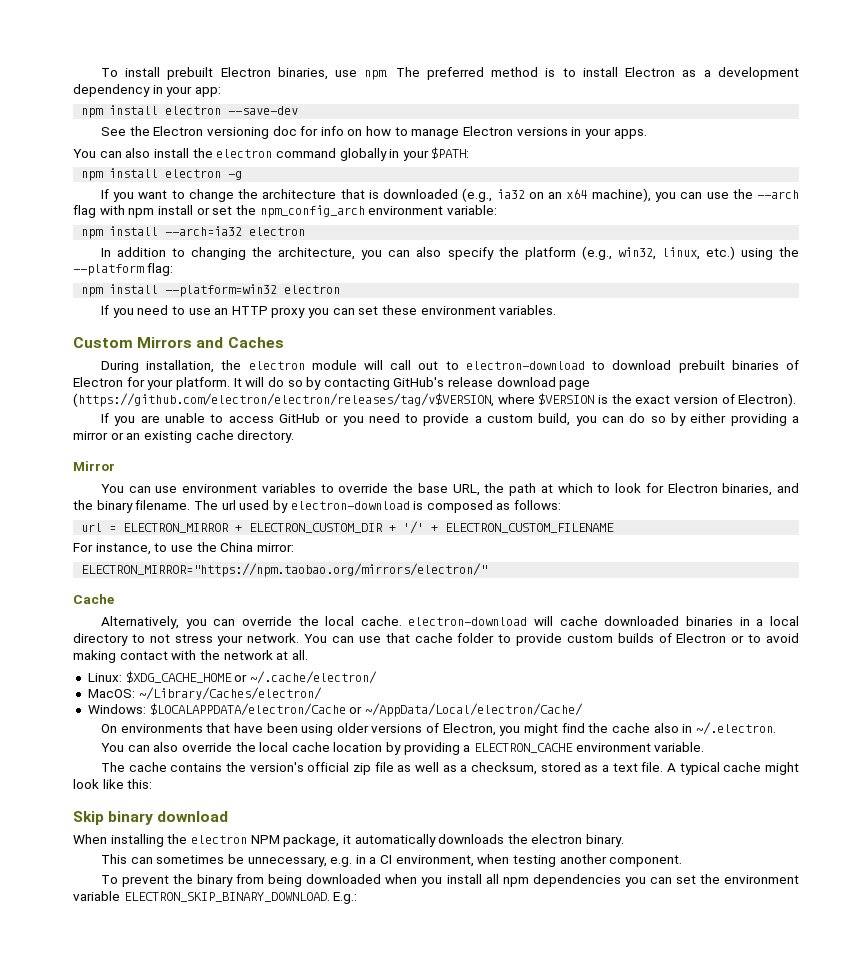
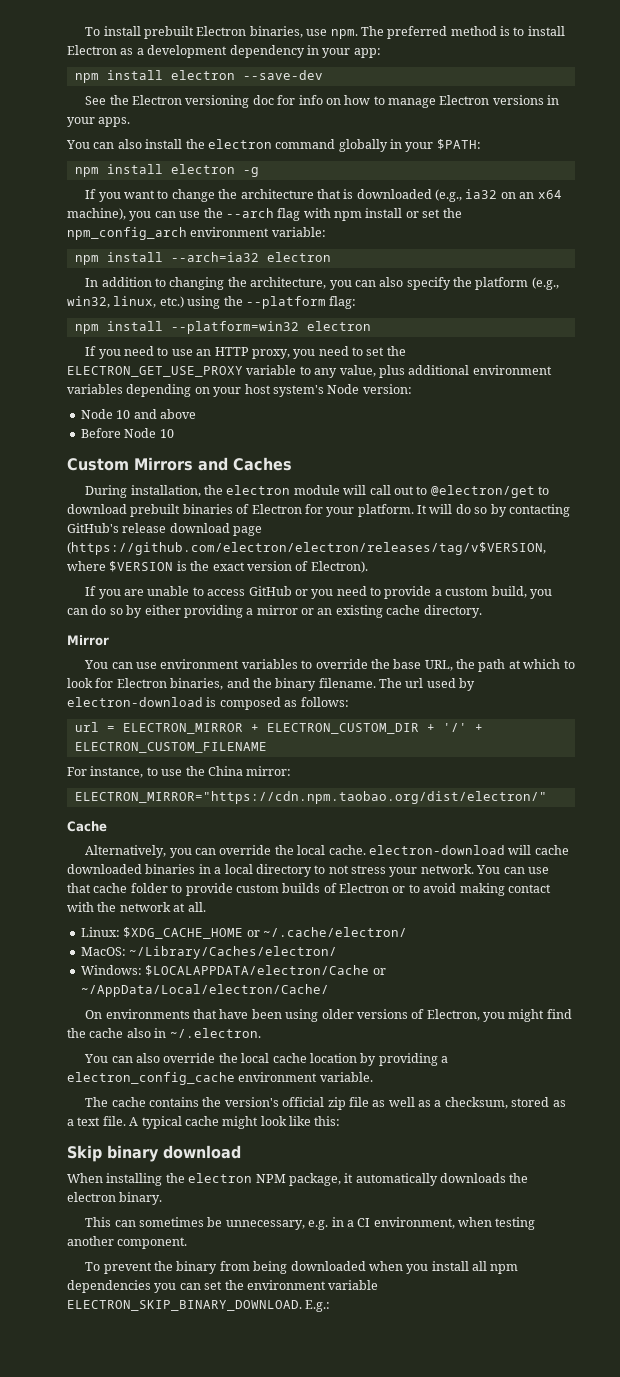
- If you need to use an HTTP proxy you can set these environment variables.
+ If you need to use an HTTP proxy, you need to set the ELECTRON_GET_USE_PROXY variable to any value, plus additional environment variables depending on your host system's Node version:
+ Node 10 and above
+ Before Node 10
- During installation, the electron module will call out to electron-download to download prebuilt binaries of Electron for your platform.
+ During installation, the electron module will call out to @electron/get to download prebuilt binaries of Electron for your platform.
- ELECTRON_MIRROR="https://npm.taobao.org/mirrors/electron/"
+ ELECTRON_MIRROR="https://cdn.npm.taobao.org/dist/electron/"
- You can also override the local cache location by providing a ELECTRON_CACHE environment variable.
+ You can also override the local cache location by providing a electron_config_cache environment variable.

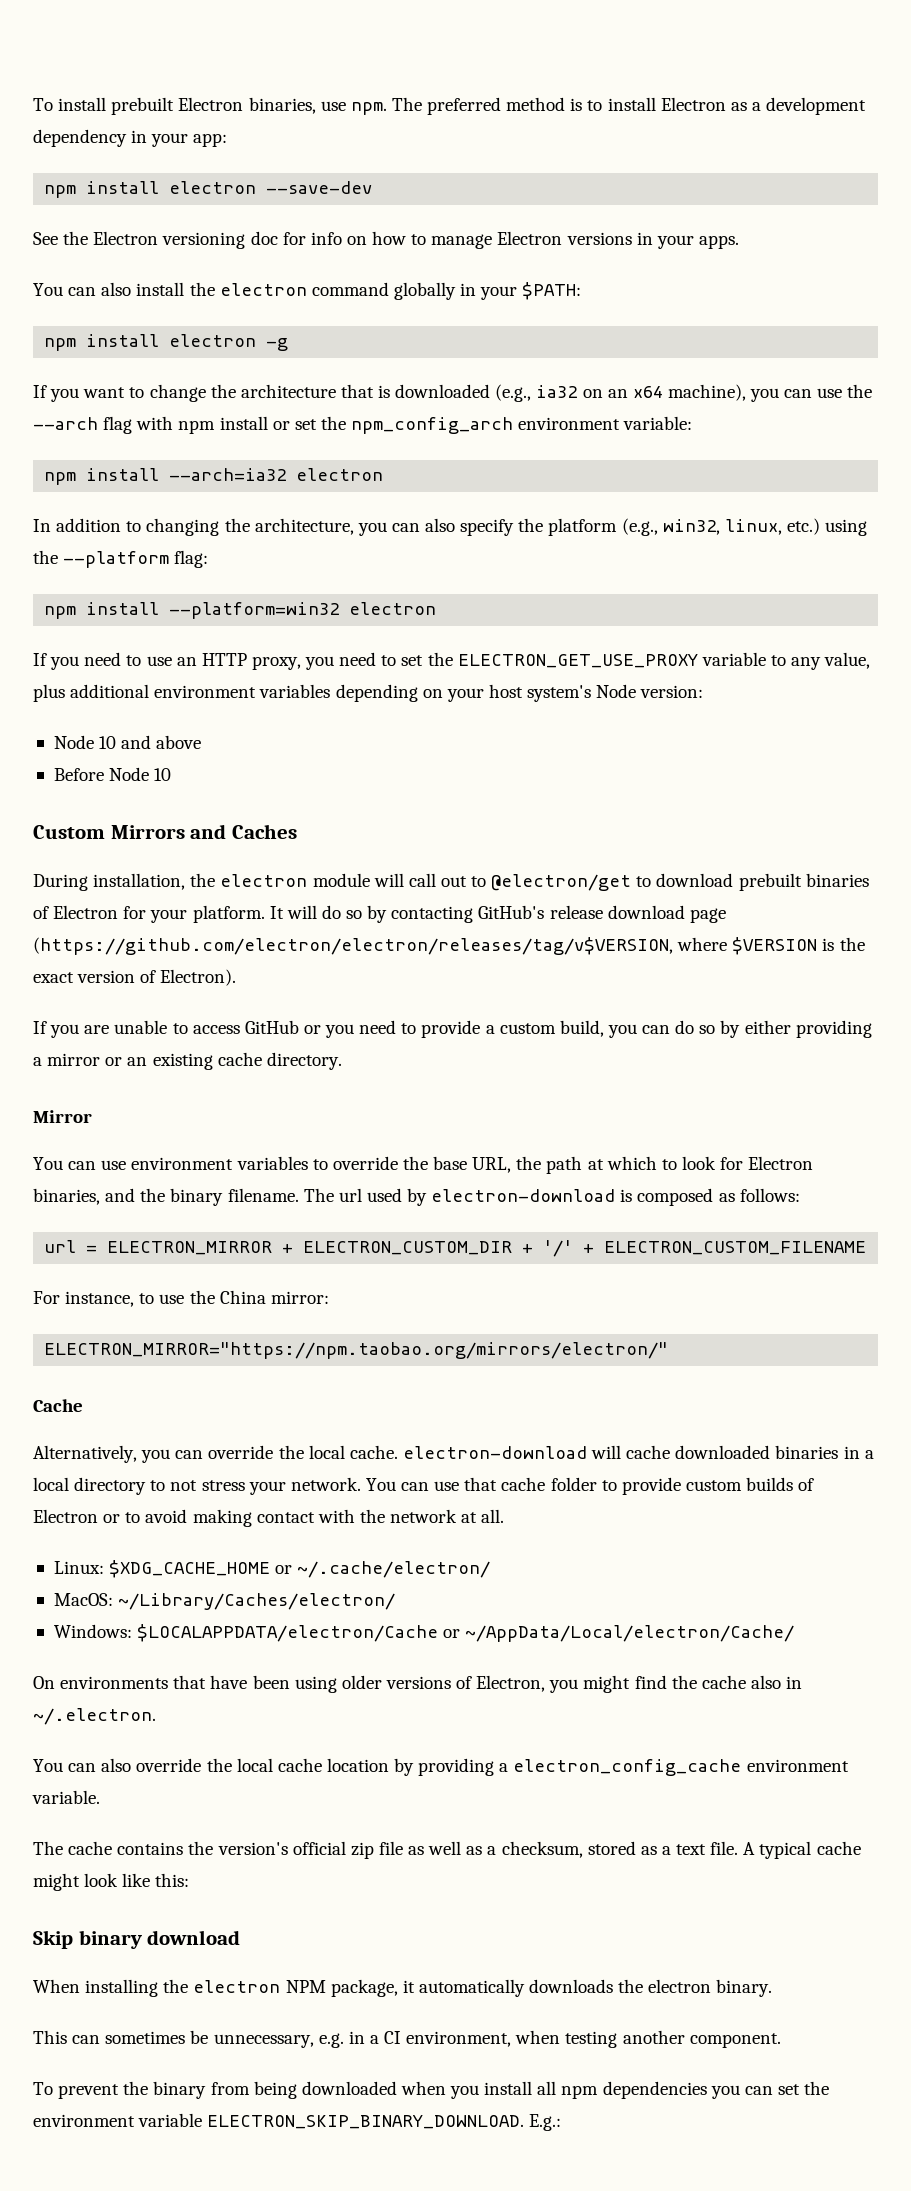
- ELECTRON_MIRROR="https://cdn.npm.taobao.org/dist/electron/"
+ ELECTRON_MIRROR="https://npm.taobao.org/mirrors/electron/"

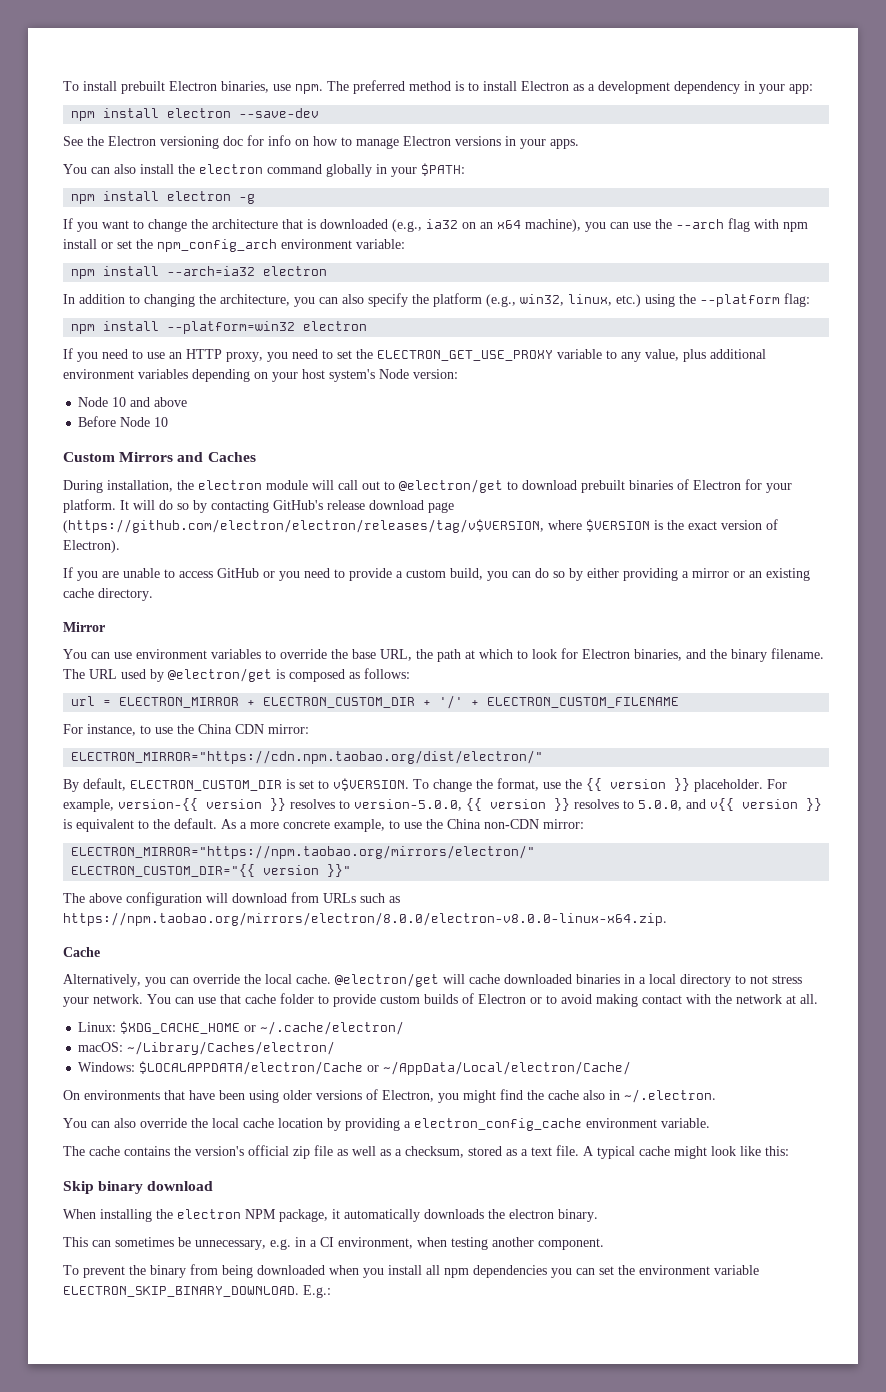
- The url used by electron-download is composed as follows:
+ The URL used by @electron/get is composed as follows:
- For instance, to use the China mirror:
+ For instance, to use the China CDN mirror:
+ ELECTRON_MIRROR="https://cdn.npm.taobao.org/dist/electron/"
+ By default, ELECTRON_CUSTOM_DIR is set to v$VERSION. To change the format, use the {{ version }} placeholder. For example, version-{{ version }} resolves to version-5.0.0, {{ version }} resolves to 5.0.0, and v{{ version }} is equivalent to the default. As a more concrete example, to use the China non-CDN mirror:
  ELECTRON_MIRROR="https://npm.taobao.org/mirrors/electron/"
+ ELECTRON_CUSTOM_DIR="{{ version }}"
+ The above configuration will download from URLs such as https://npm.taobao.org/mirrors/electron/8.0.0/electron-v8.0.0-linux-x64.zip.
- Alternatively, you can override the local cache. electron-download will cache downloaded binaries in a local directory to not stress your network.
+ Alternatively, you can override the local cache. @electron/get will cache downloaded binaries in a local directory to not stress your network.
- MacOS: ~/Library/Caches/electron/
+ macOS: ~/Library/Caches/electron/

